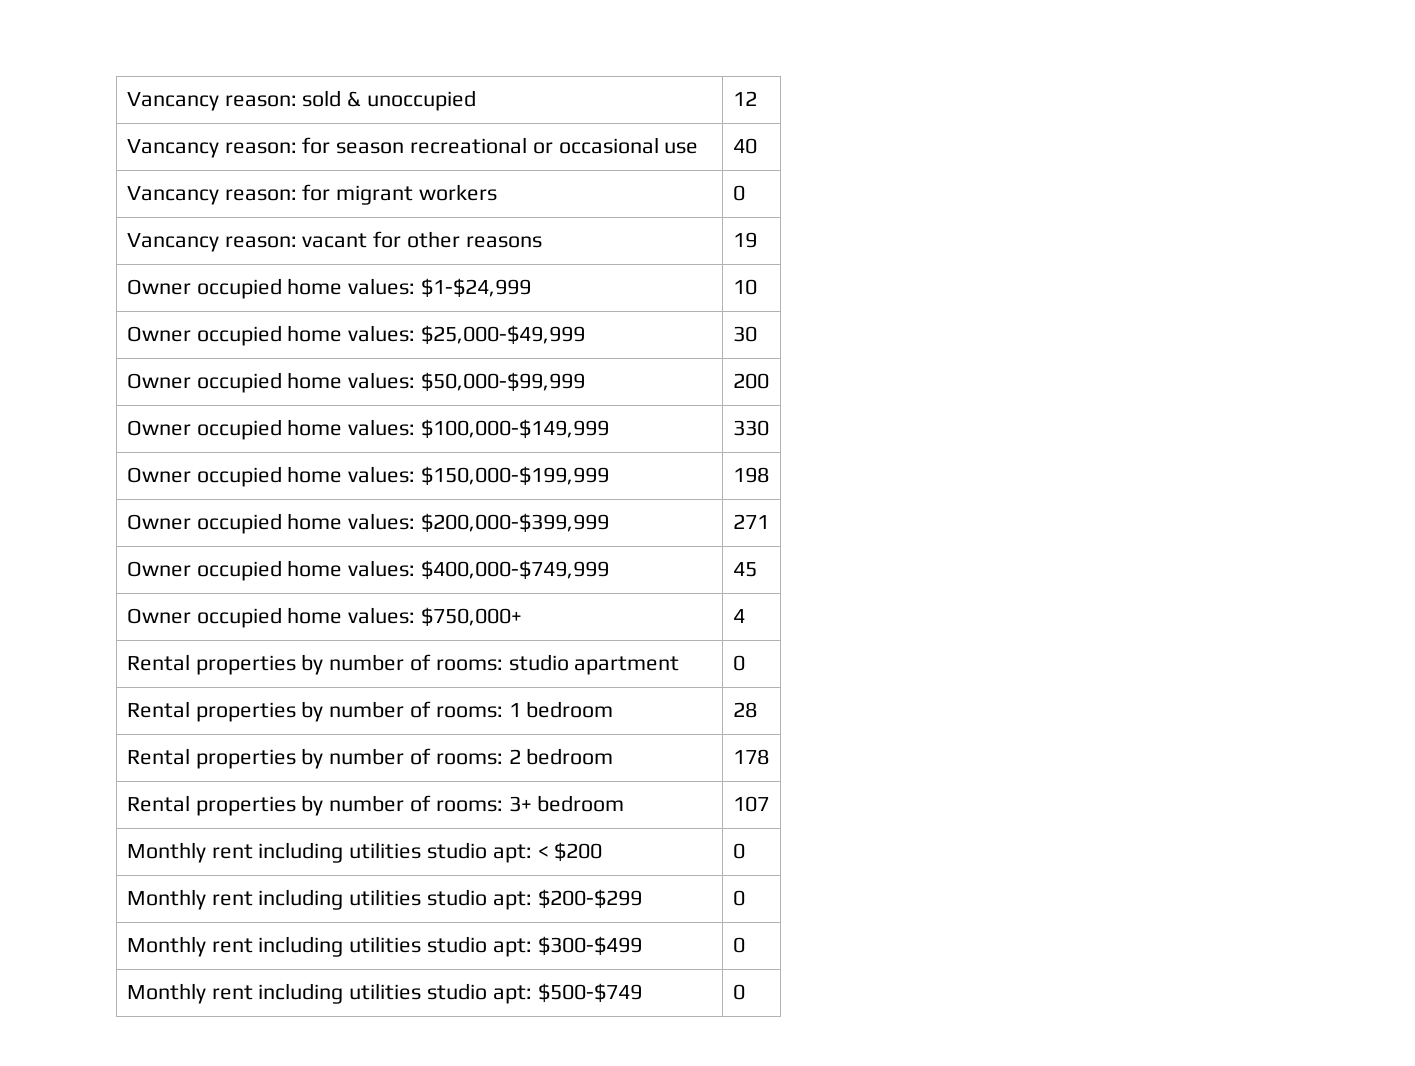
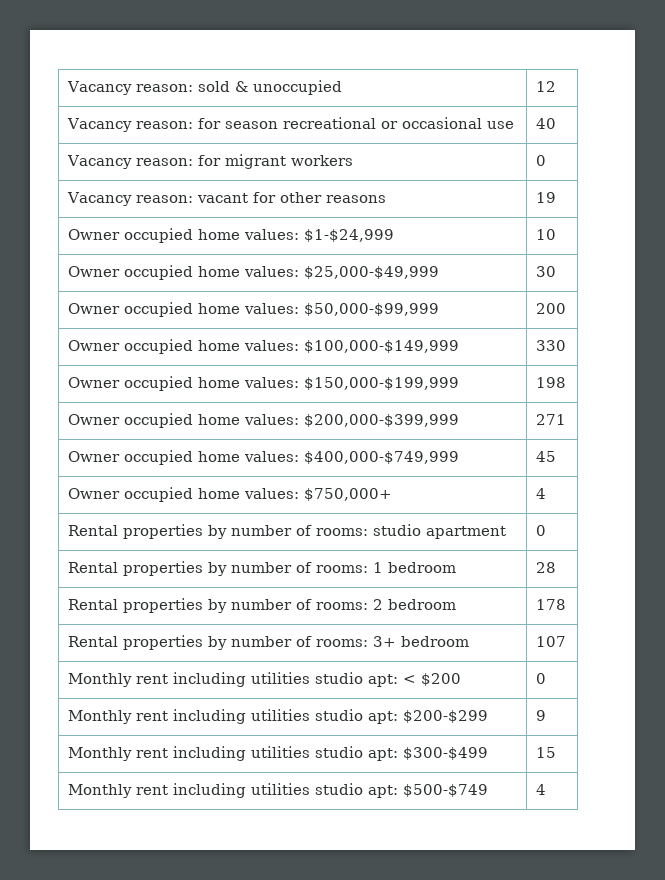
- Vancancy reason: sold & unoccupied | 12
+ Vacancy reason: sold & unoccupied | 12
- Vancancy reason: for season recreational or occasional use | 40
+ Vacancy reason: for season recreational or occasional use | 40
- Vancancy reason: for migrant workers | 0
+ Vacancy reason: for migrant workers | 0
- Vancancy reason: vacant for other reasons | 19
+ Vacancy reason: vacant for other reasons | 19
- Monthly rent including utilities studio apt: $200-$299 | 0
+ Monthly rent including utilities studio apt: $200-$299 | 9
- Monthly rent including utilities studio apt: $300-$499 | 0
+ Monthly rent including utilities studio apt: $300-$499 | 15
- Monthly rent including utilities studio apt: $500-$749 | 0
+ Monthly rent including utilities studio apt: $500-$749 | 4

